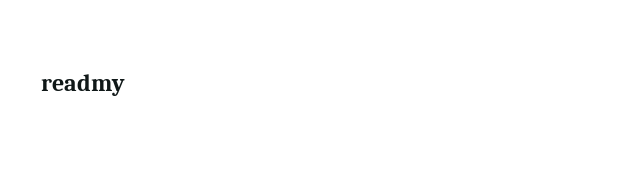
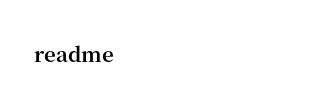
- readmy
+ readme

